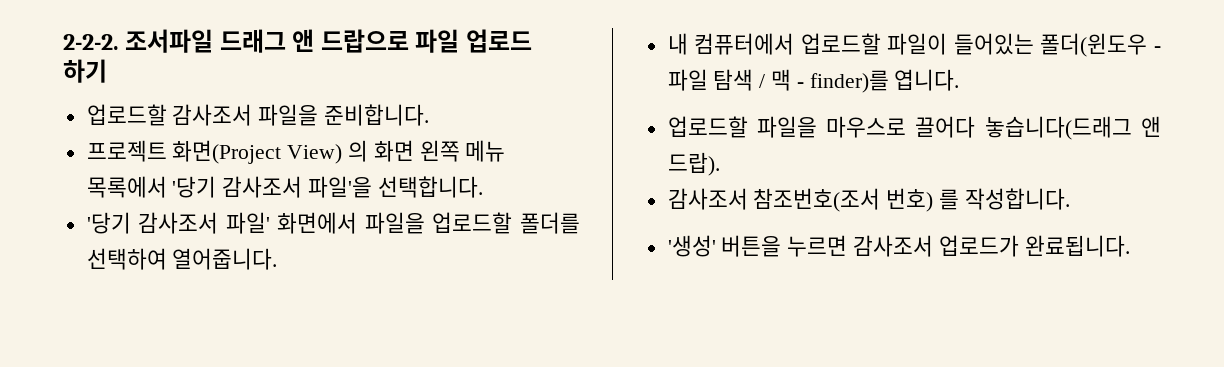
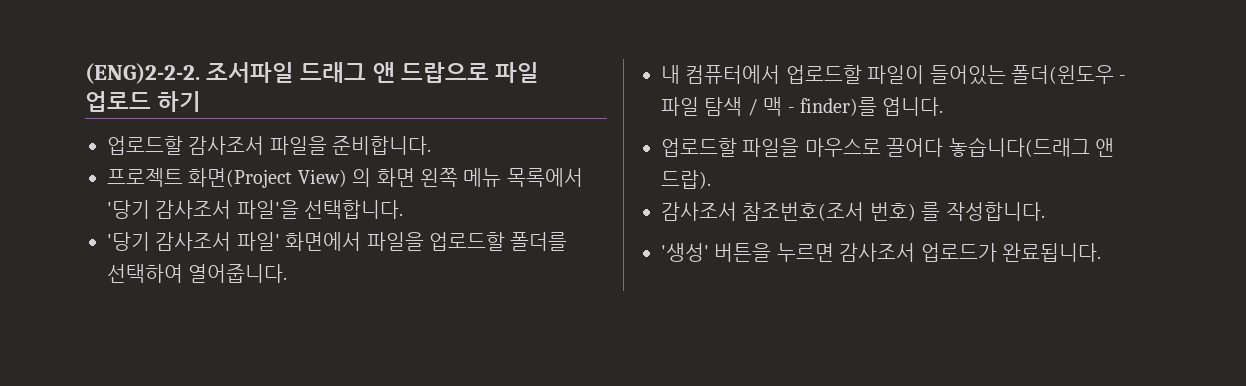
- 2-2-2.
+ (ENG)2-2-2.

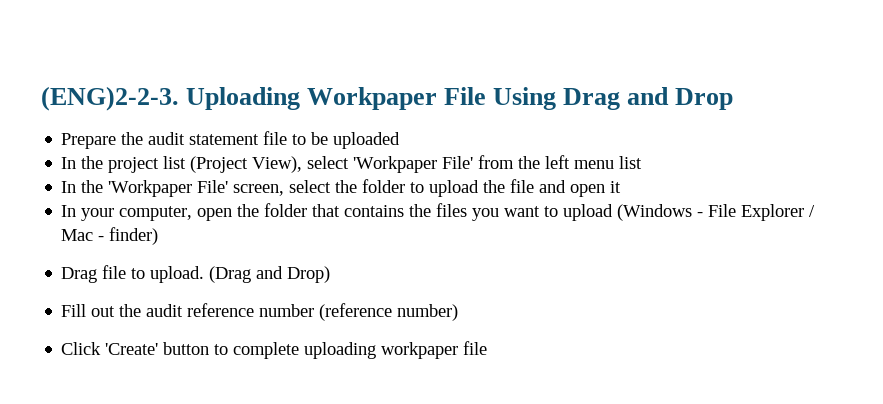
- (ENG)2-2-2. 조서파일 드래그 앤 드랍으로 파일 업로드 하기
- 업로드할 감사조서 파일을 준비합니다.
- 프로젝트 화면(Project View) 의 화면 왼쪽 메뉴 목록에서 '당기 감사조서 파일'을 선택합니다.
- '당기 감사조서 파일' 화면에서 파일을 업로드할 폴더를 선택하여 열어줍니다.
- 내 컴퓨터에서 업로드할 파일이 들어있는 폴더(윈도우 - 파일 탐색 / 맥 - finder)를 엽니다.
- 업로드할 파일을 마우스로 끌어다 놓습니다(드래그 앤 드랍).
- 감사조서 참조번호(조서 번호) 를 작성합니다.
- '생성' 버튼을 누르면 감사조서 업로드가 완료됩니다.
+ (ENG)2-2-3. Uploading Workpaper File Using Drag and Drop
+ Prepare the audit statement file to be uploaded
+ In the project list (Project View), select 'Workpaper File' from the left menu list
+ In the 'Workpaper File' screen, select the folder to upload the file and open it
+ In your computer, open the folder that contains the files you want to upload (Windows - File Explorer / Mac - finder)
+ Drag file to upload. (Drag and Drop)
+ Fill out the audit reference number (reference number)
+ Click 'Create' button to complete uploading workpaper file

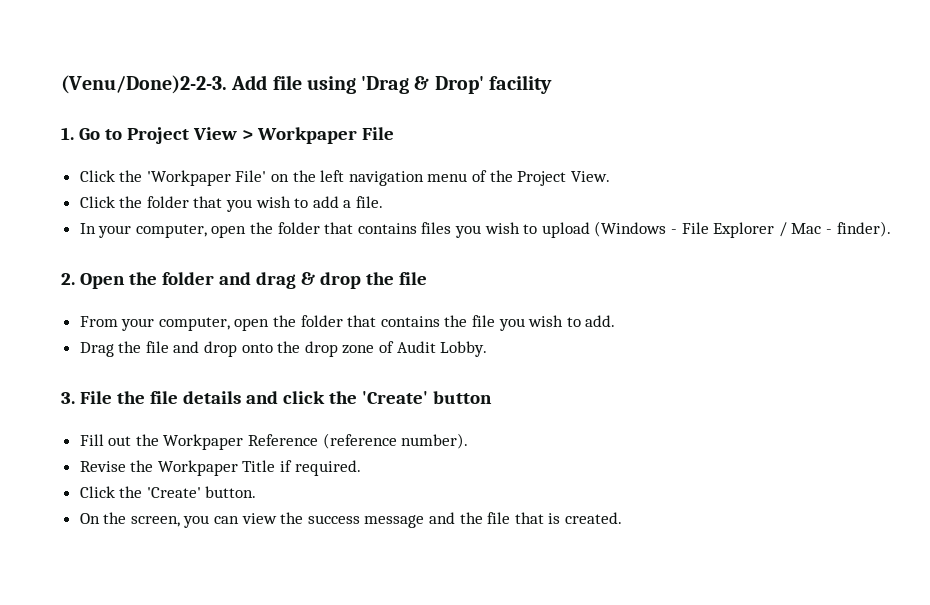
- (ENG)2-2-3. Uploading Workpaper File Using Drag and Drop
- Prepare the audit statement file to be uploaded
- In the project list (Project View), select 'Workpaper File' from the left menu list
- In the 'Workpaper File' screen, select the folder to upload the file and open it
+ (Venu/Done)2-2-3. Add file using 'Drag & Drop' facility
+ 1. Go to Project View > Workpaper File
+ Click the 'Workpaper File' on the left navigation menu of the Project View.
+ Click the folder that you wish to add a file.
- In your computer, open the folder that contains the files you want to upload (Windows - File Explorer / Mac - finder)
- Drag file to upload. (Drag and Drop)
- Fill out the audit reference number (reference number)
- Click 'Create' button to complete uploading workpaper file
+ In your computer, open the folder that contains files you wish to upload (Windows - File Explorer / Mac - finder).
+ 2. Open the folder and drag & drop the file
+ From your computer, open the folder that contains the file you wish to add.
+ Drag the file and drop onto the drop zone of Audit Lobby.
+ 3. File the file details and click the 'Create' button
+ Fill out the Workpaper Reference (reference number).
+ Revise the Workpaper Title if required.
+ Click the 'Create' button.
+ On the screen, you can view the success message and the file that is created.

